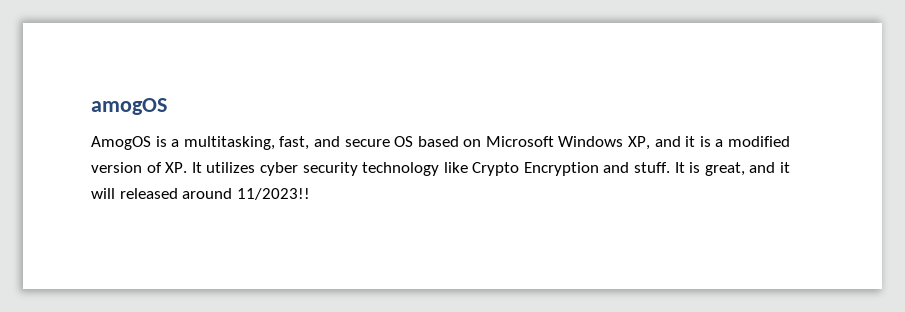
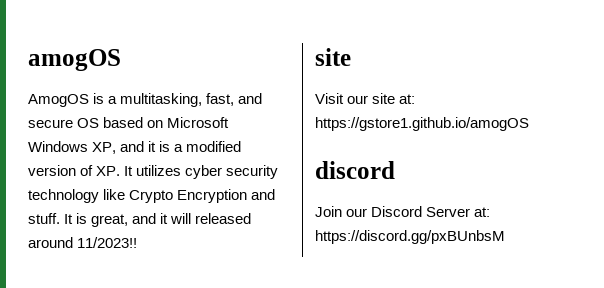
  It is great, and it will released around 11/2023!!
+ site
+ Visit our site at: https://gstore1.github.io/amogOS
+ discord
+ Join our Discord Server at: https://discord.gg/pxBUnbsM

